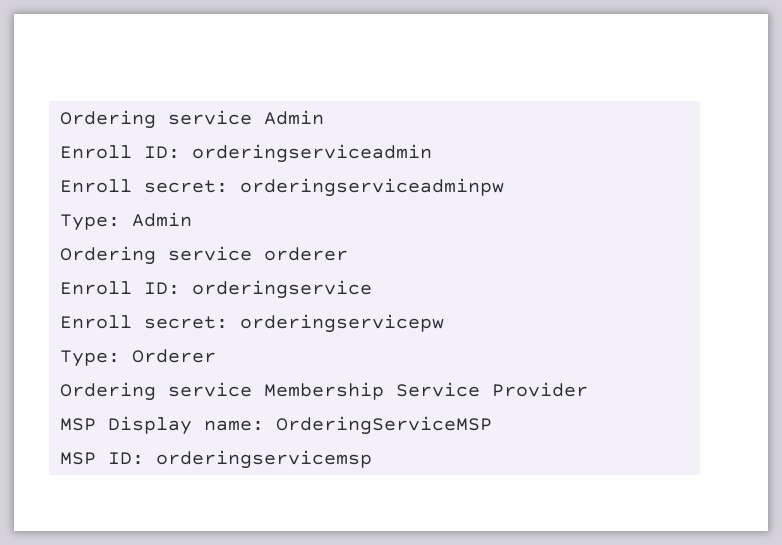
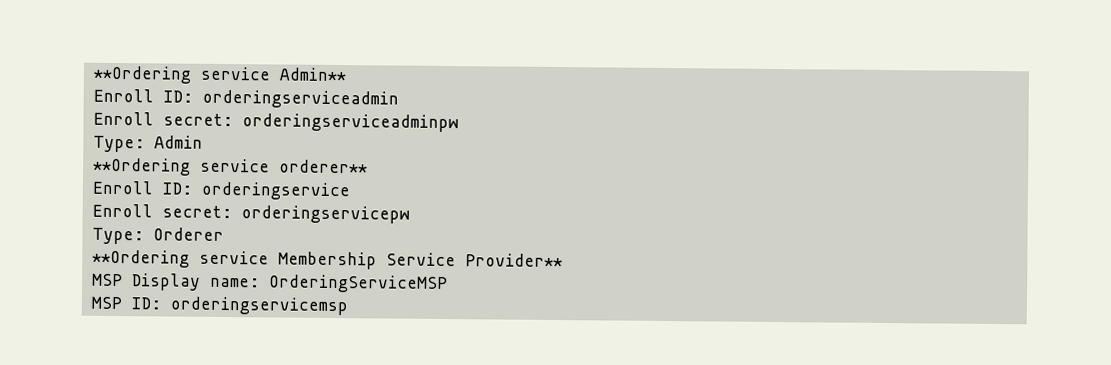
- Ordering service Admin
+ **Ordering service Admin**
- Ordering service orderer
+ **Ordering service orderer**
- Ordering service Membership Service Provider
+ **Ordering service Membership Service Provider**

